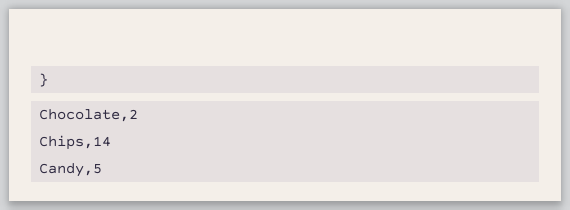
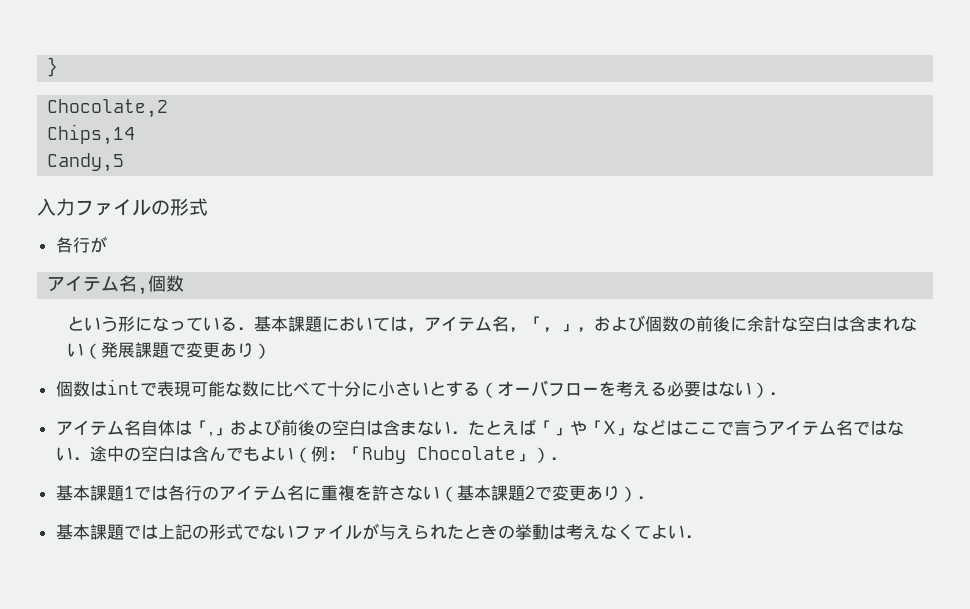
+ 入力ファイルの形式
+ 各行が
+ アイテム名,個数
+ という形になっている．基本課題においては，アイテム名，「，」，および個数の前後に余計な空白は含まれない（発展課題で変更あり）
+ 個数はintで表現可能な数に比べて十分に小さいとする（オーバフローを考える必要はない）．
+ アイテム名自体は「,」および前後の空白は含まない．たとえば「」や「X」などはここで言うアイテム名ではない．途中の空白は含んでもよい（例：「Ruby Chocolate」）．
+ 基本課題1では各行のアイテム名に重複を許さない（基本課題2で変更あり）．
+ 基本課題では上記の形式でないファイルが与えられたときの挙動は考えなくてよい．

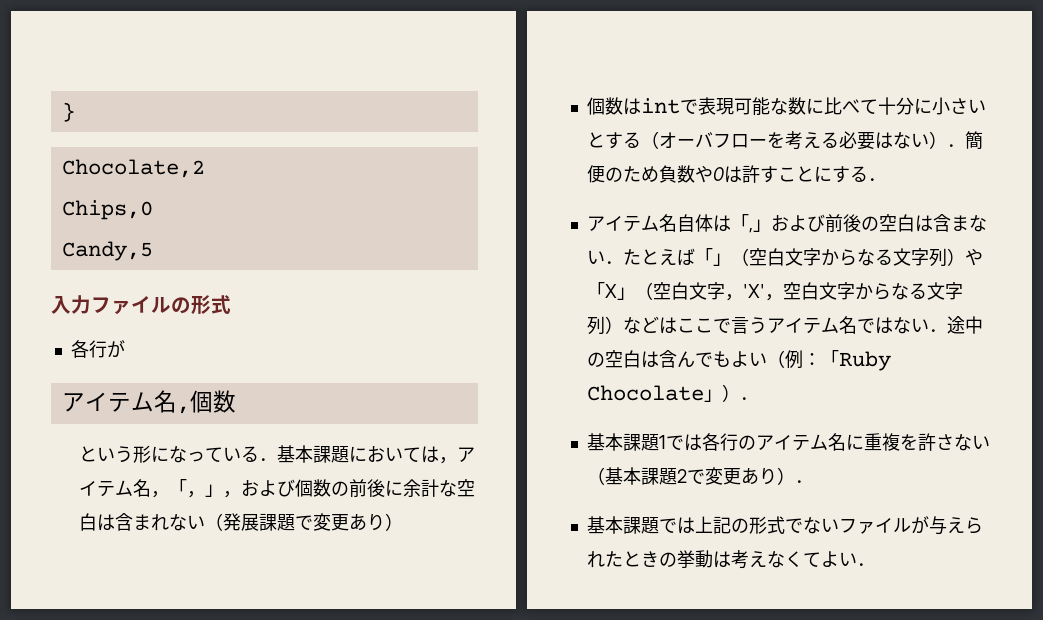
- Chips,14
+ Chips,0
- 個数はintで表現可能な数に比べて十分に小さいとする（オーバフローを考える必要はない）．
+ 個数はintで表現可能な数に比べて十分に小さいとする（オーバフローを考える必要はない）．簡便のため負数や0は許すことにする．
- アイテム名自体は「,」および前後の空白は含まない．たとえば「」や「X」などはここで言うアイテム名ではない．途中の空白は含んでもよい（例：「Ruby Chocolate」）．
+ アイテム名自体は「,」および前後の空白は含まない．たとえば「」（空白文字からなる文字列）や「X」（空白文字，'X'，空白文字からなる文字列）などはここで言うアイテム名ではない．途中の空白は含んでもよい（例：「Ruby Chocolate」）．

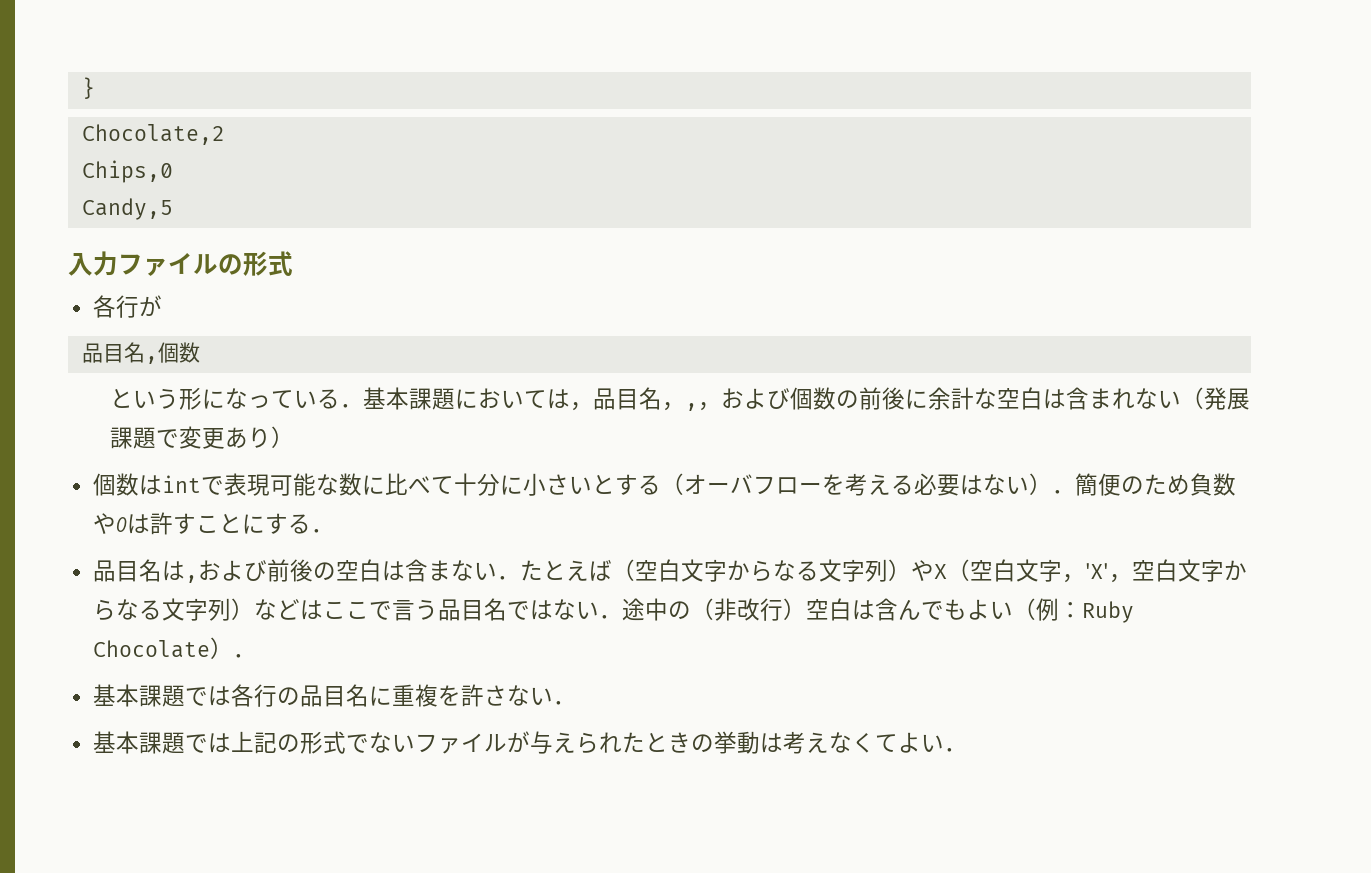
- アイテム名,個数
+ 品目名,個数
- という形になっている．基本課題においては，アイテム名，「，」，および個数の前後に余計な空白は含まれない（発展課題で変更あり）
+ という形になっている．基本課題においては，品目名，,，および個数の前後に余計な空白は含まれない（発展課題で変更あり）
- アイテム名自体は「,」および前後の空白は含まない．たとえば「」（空白文字からなる文字列）や「X」（空白文字，'X'，空白文字からなる文字列）などはここで言うアイテム名ではない．途中の空白は含んでもよい（例：「Ruby Chocolate」）．
- 基本課題1では各行のアイテム名に重複を許さない（基本課題2で変更あり）．
+ 品目名は,および前後の空白は含まない．たとえば（空白文字からなる文字列）やX（空白文字，'X'，空白文字からなる文字列）などはここで言う品目名ではない．途中の（非改行）空白は含んでもよい（例：Ruby Chocolate）．
+ 基本課題では各行の品目名に重複を許さない．

